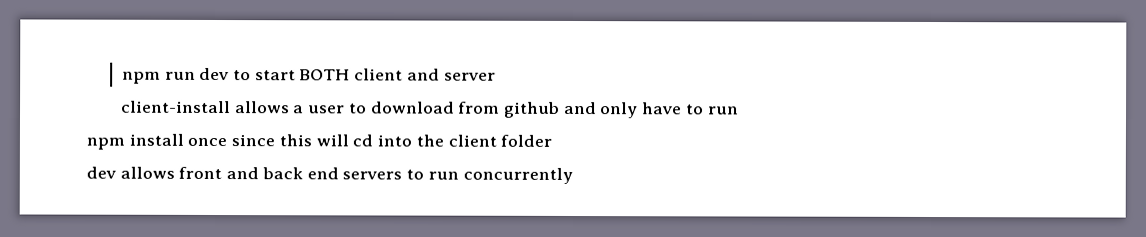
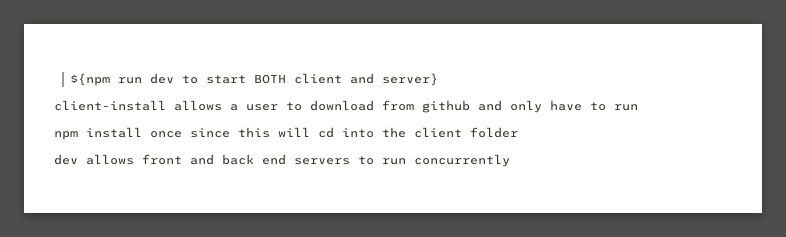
- npm run dev to start BOTH client and server
+ ${npm run dev to start BOTH client and server}

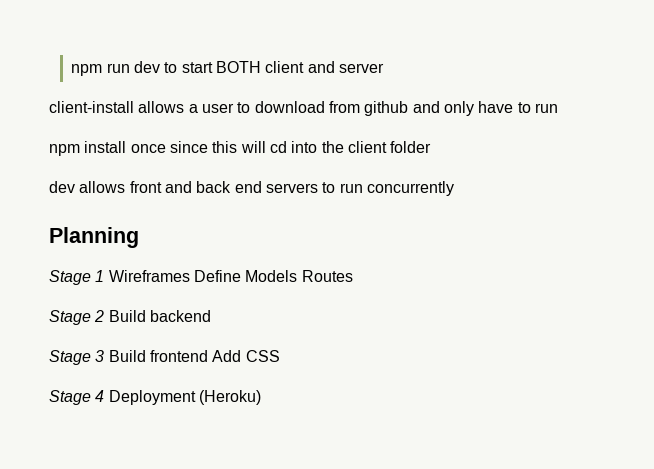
- ${npm run dev to start BOTH client and server}
+ npm run dev to start BOTH client and server
+ Planning
+ Stage 1 Wireframes Define Models Routes
+ Stage 2 Build backend
+ Stage 3 Build frontend Add CSS
+ Stage 4 Deployment (Heroku)

